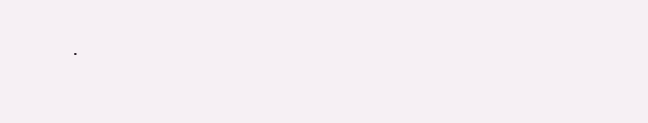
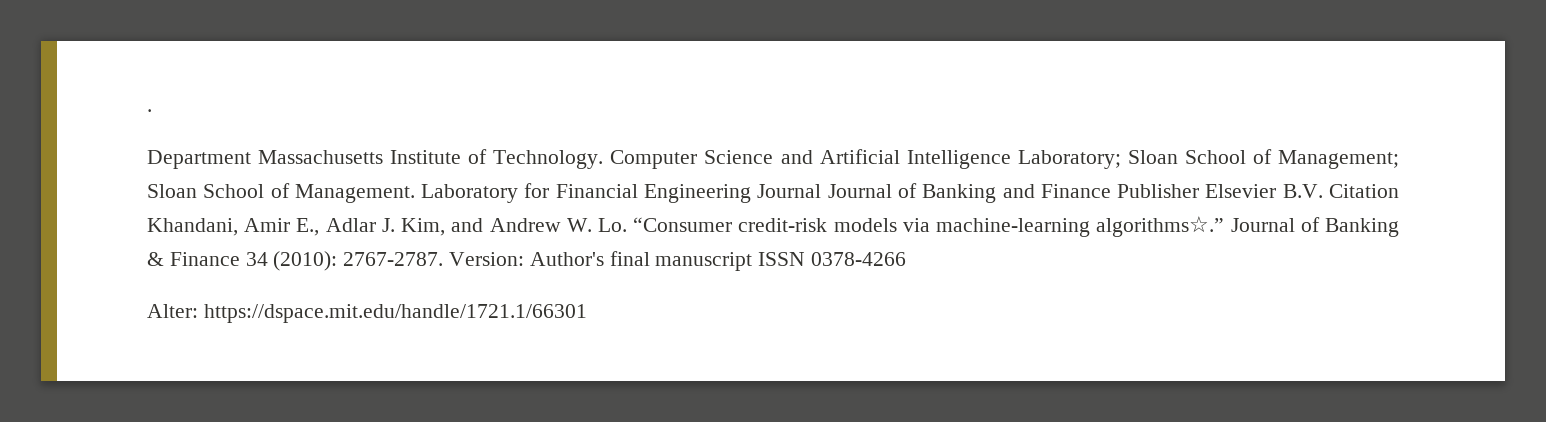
+ Department Massachusetts Institute of Technology. Computer Science and Artificial Intelligence Laboratory; Sloan School of Management; Sloan School of Management. Laboratory for Financial Engineering Journal Journal of Banking and Finance Publisher Elsevier B.V. Citation Khandani, Amir E., Adlar J. Kim, and Andrew W. Lo. “Consumer credit-risk models via machine-learning algorithms☆.” Journal of Banking & Finance 34 (2010): 2767-2787. Version: Author's final manuscript ISSN 0378-4266
+ Alter: https://dspace.mit.edu/handle/1721.1/66301

